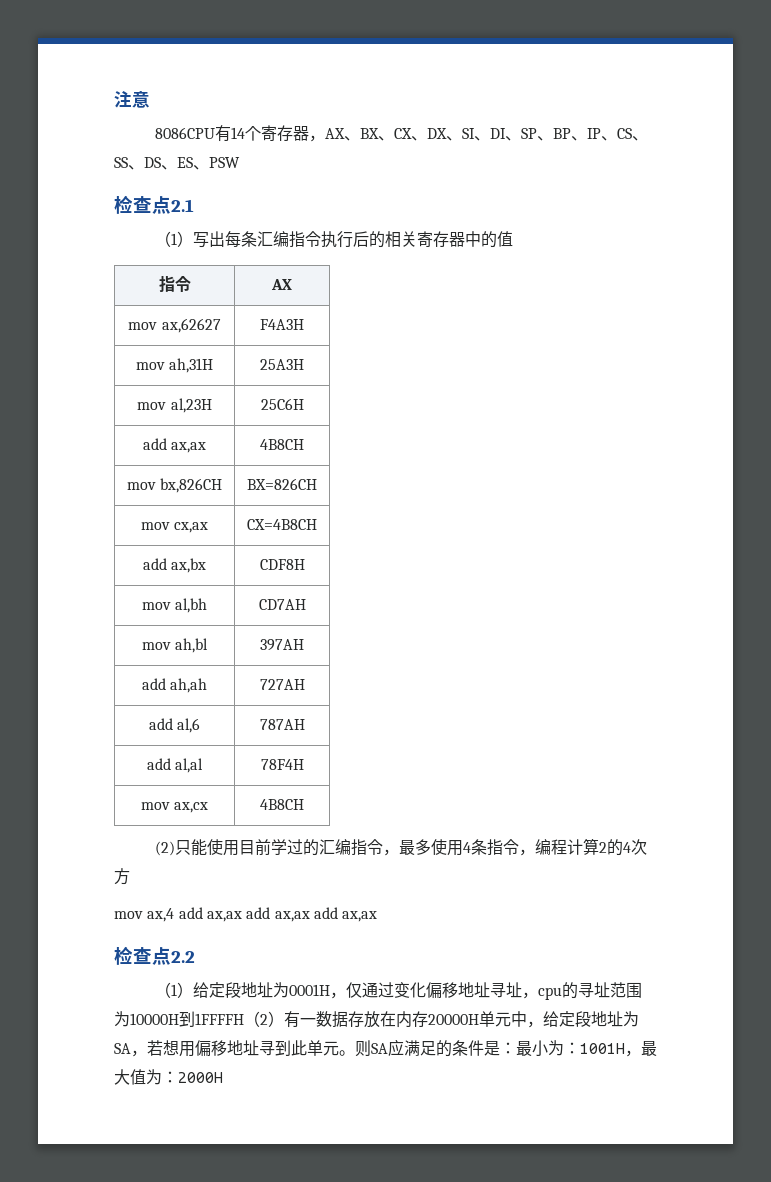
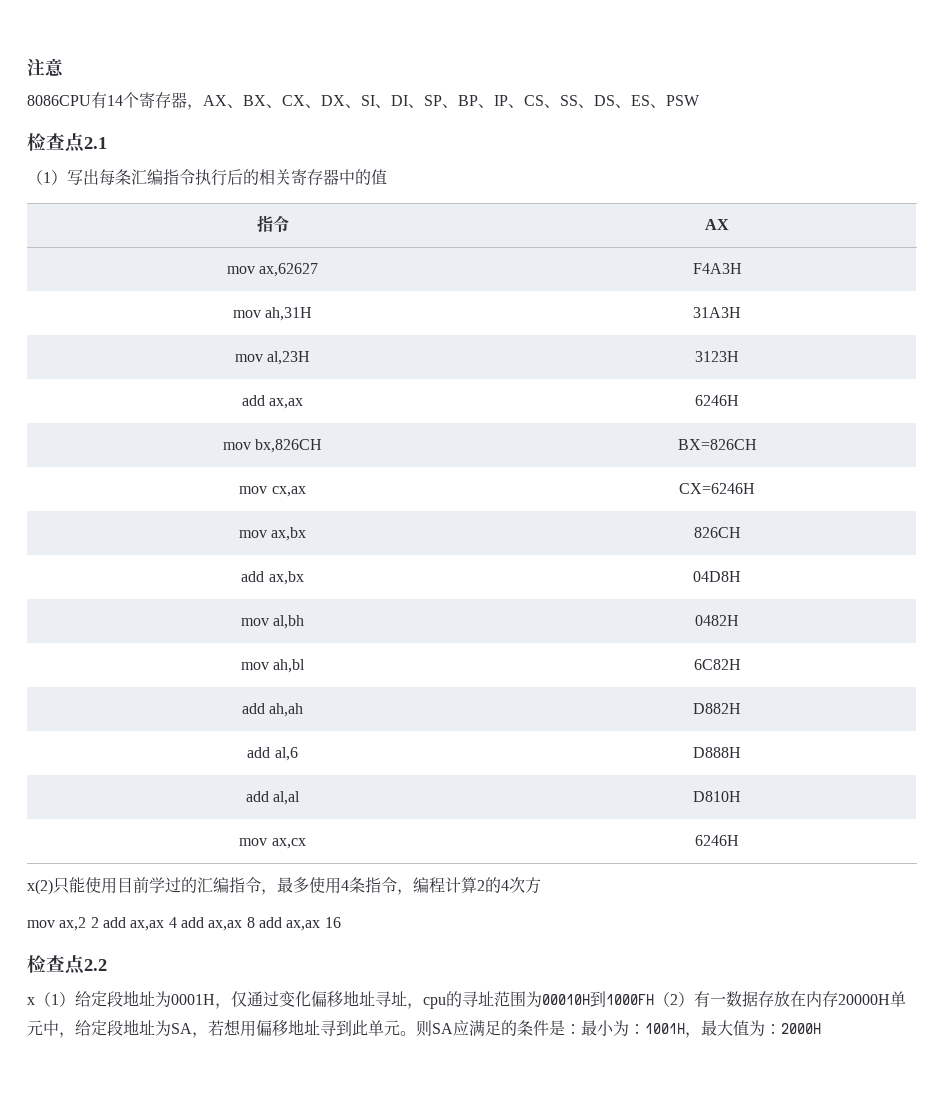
- mov ah,31H | 25A3H
+ mov ah,31H | 31A3H
- mov al,23H | 25C6H
+ mov al,23H | 3123H
- add ax,ax | 4B8CH
+ add ax,ax | 6246H
- mov cx,ax | CX=4B8CH
+ mov cx,ax | CX=6246H
+ mov ax,bx | 826CH
- add ax,bx | CDF8H
+ add ax,bx | 04D8H
- mov al,bh | CD7AH
+ mov al,bh | 0482H
- mov ah,bl | 397AH
+ mov ah,bl | 6C82H
- add ah,ah | 727AH
+ add ah,ah | D882H
- add al,6 | 787AH
+ add al,6 | D888H
- add al,al | 78F4H
+ add al,al | D810H
- mov ax,cx | 4B8CH
- (2)只能使用目前学过的汇编指令，最多使用4条指令，编程计算2的4次方
+ mov ax,cx | 6246H
+ x(2)只能使用目前学过的汇编指令，最多使用4条指令，编程计算2的4次方
- mov ax,4 add ax,ax add ax,ax add ax,ax
+ mov ax,2 2 add ax,ax 4 add ax,ax 8 add ax,ax 16
- （1）给定段地址为0001H，仅通过变化偏移地址寻址，cpu的寻址范围为10000H到1FFFFH（2）有一数据存放在内存20000H单元中，给定段地址为SA，若想用偏移地址寻到此单元。
+ x（1）给定段地址为0001H，仅通过变化偏移地址寻址，cpu的寻址范围为00010H到1000FH（2）有一数据存放在内存20000H单元中，给定段地址为SA，若想用偏移地址寻到此单元。

